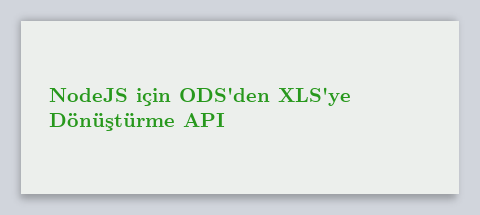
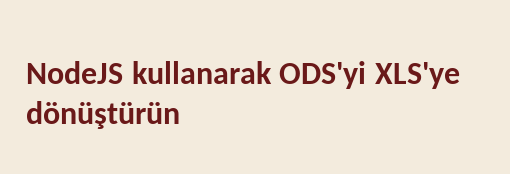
- NodeJS için ODS'den XLS'ye Dönüştürme API
+ NodeJS kullanarak ODS'yi XLS'ye dönüştürün

